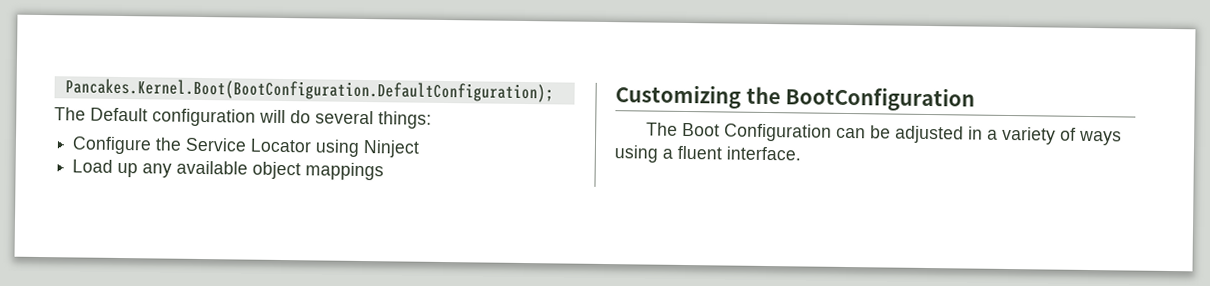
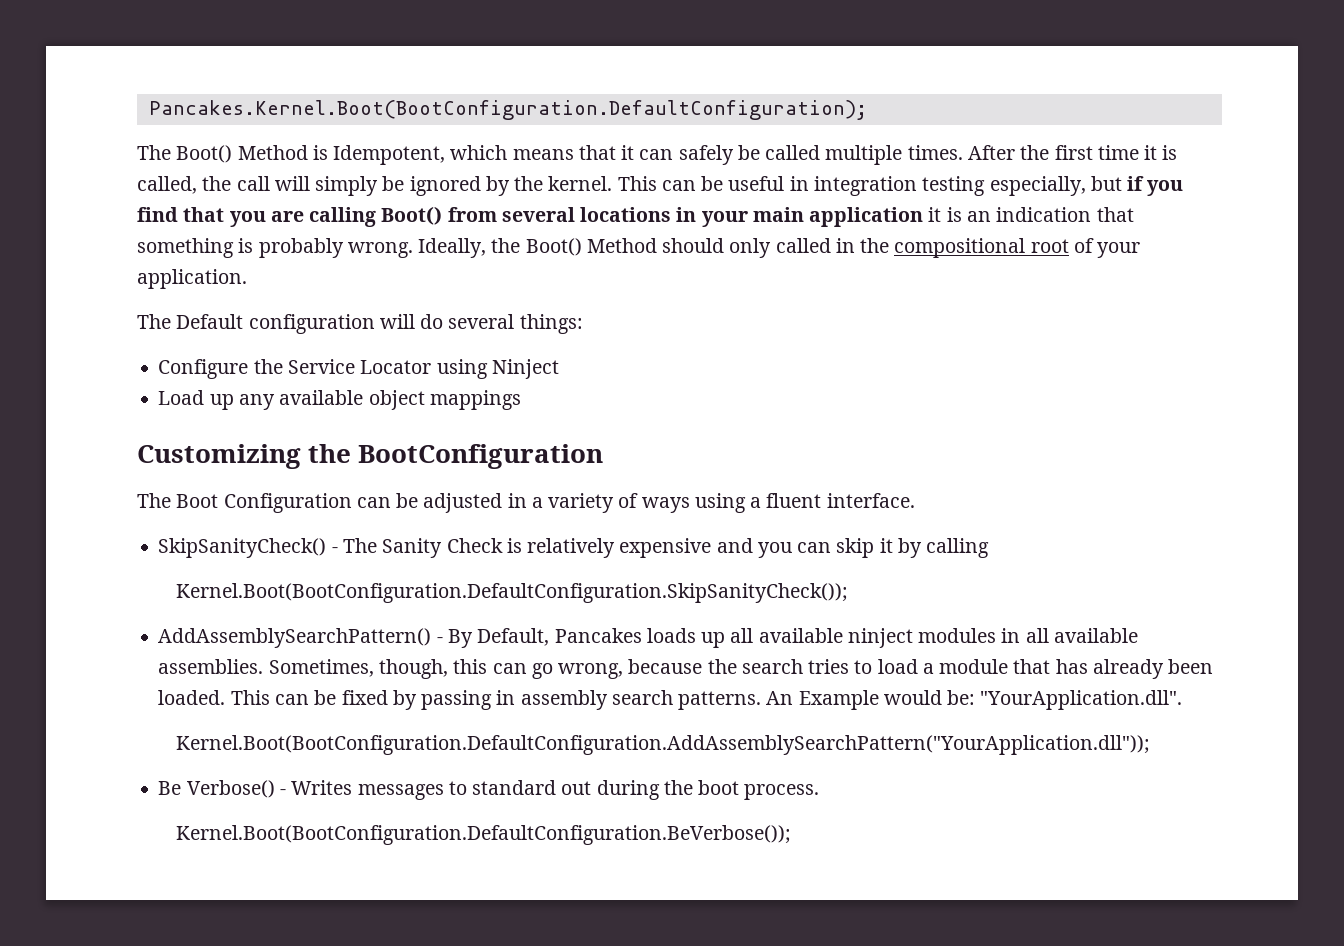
+ The Boot() Method is Idempotent, which means that it can safely be called multiple times. After the first time it is called, the call will simply be ignored by the kernel. This can be useful in integration testing especially, but if you find that you are calling Boot() from several locations in your main application it is an indication that something is probably wrong. Ideally, the Boot() Method should only called in the compositional root of your application.
+ SkipSanityCheck() - The Sanity Check is relatively expensive and you can skip it by calling
+ Kernel.Boot(BootConfiguration.DefaultConfiguration.SkipSanityCheck());
+ AddAssemblySearchPattern() - By Default, Pancakes loads up all available ninject modules in all available assemblies. Sometimes, though, this can go wrong, because the search tries to load a module that has already been loaded. This can be fixed by passing in assembly search patterns. An Example would be: "YourApplication.dll".
+ Kernel.Boot(BootConfiguration.DefaultConfiguration.AddAssemblySearchPattern("YourApplication.dll"));
+ Be Verbose() - Writes messages to standard out during the boot process.
+ Kernel.Boot(BootConfiguration.DefaultConfiguration.BeVerbose());

